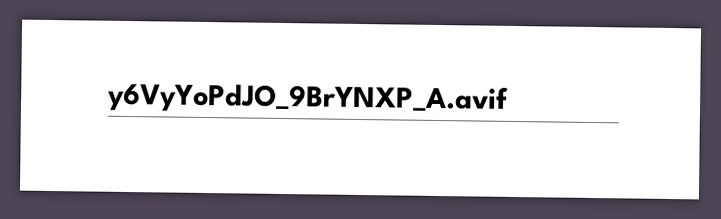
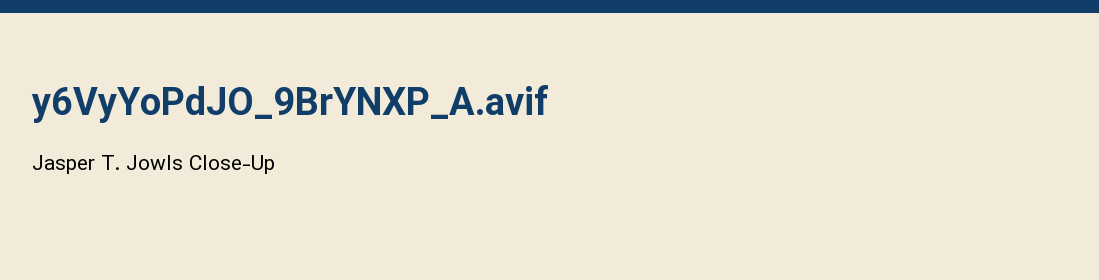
+ Jasper T. Jowls Close-Up

